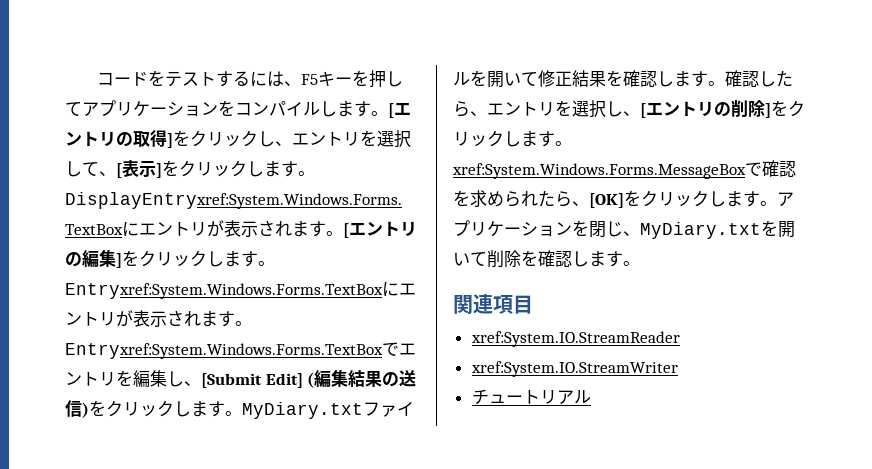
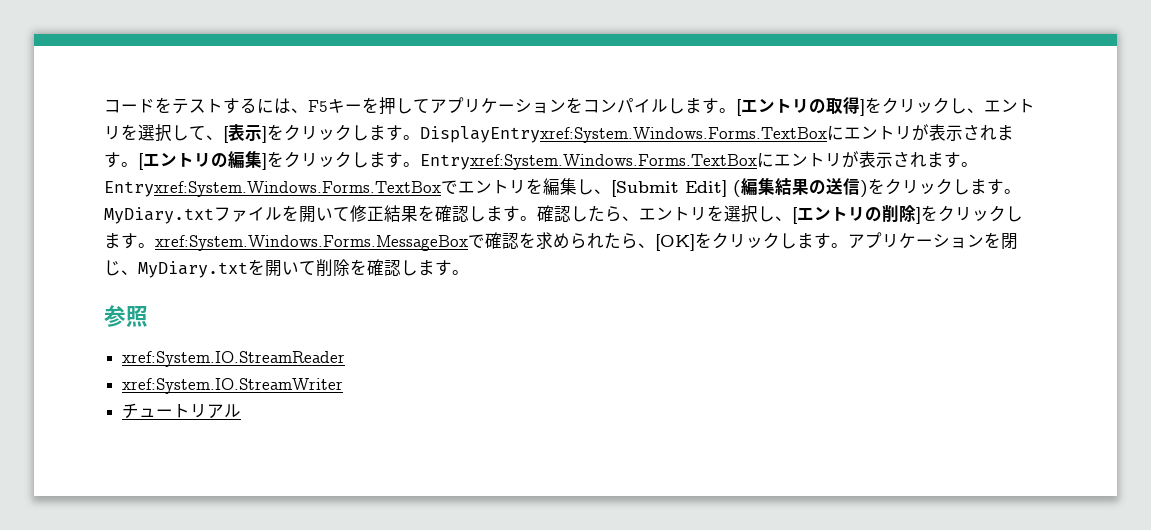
- 関連項目
+ 参照

